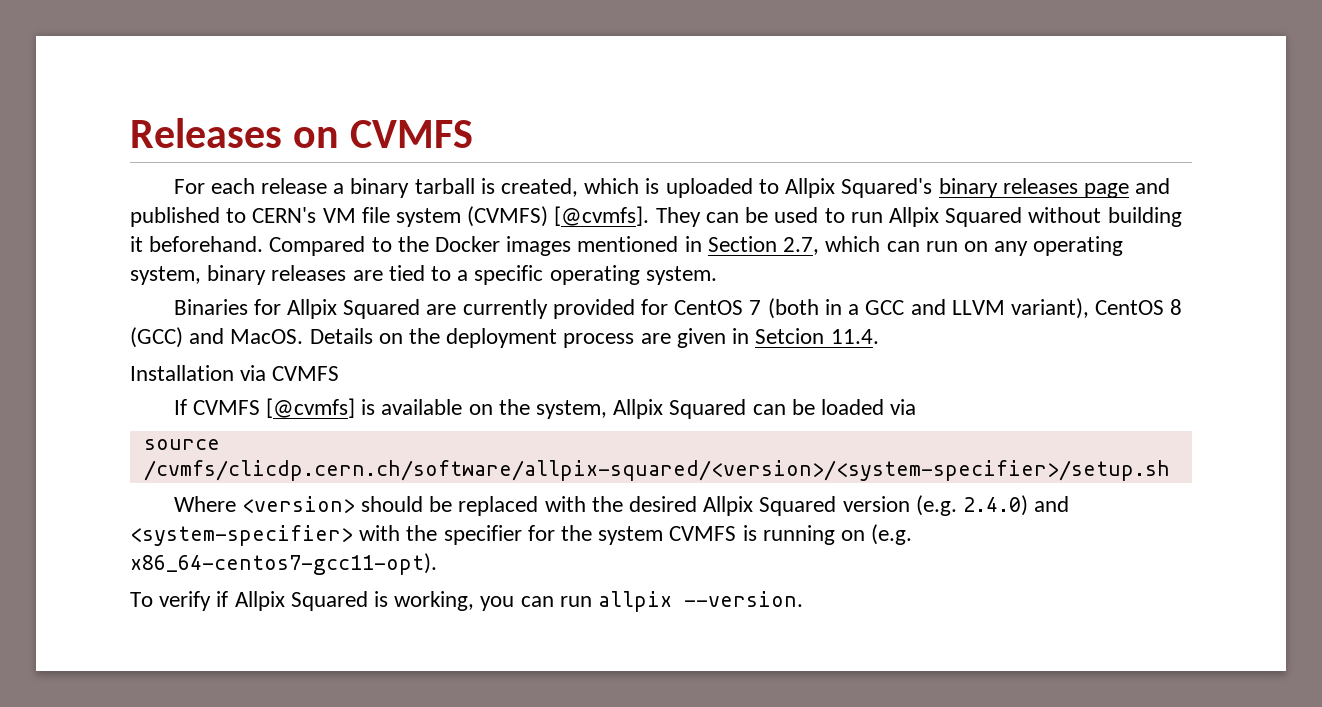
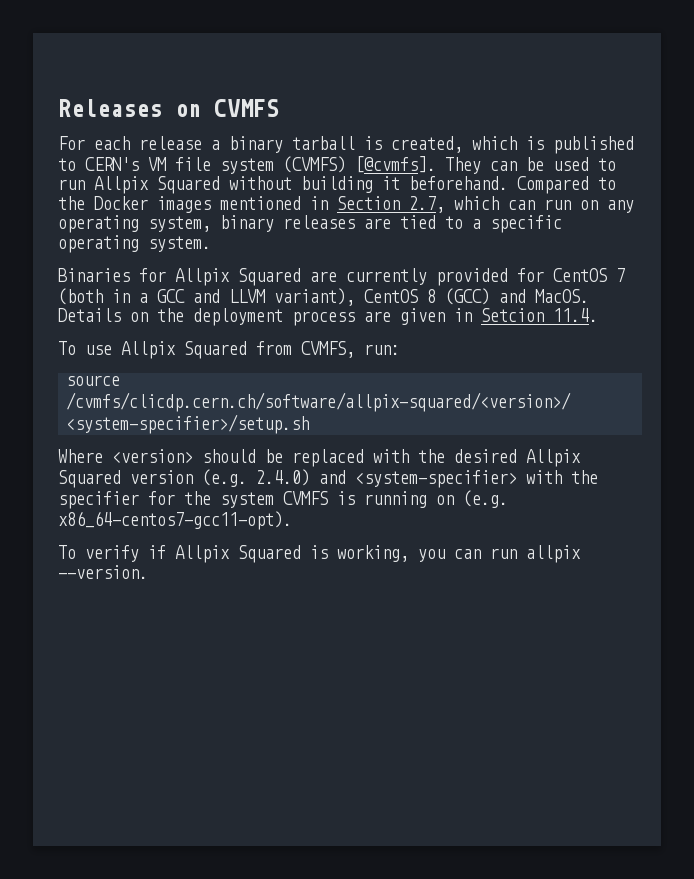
- For each release a binary tarball is created, which is uploaded to Allpix Squared's binary releases page and published to CERN's VM file system (CVMFS) [@cvmfs].
+ For each release a binary tarball is created, which is published to CERN's VM file system (CVMFS) [@cvmfs].
- Installation via CVMFS
- If CVMFS [@cvmfs] is available on the system, Allpix Squared can be loaded via
+ To use Allpix Squared from CVMFS, run:

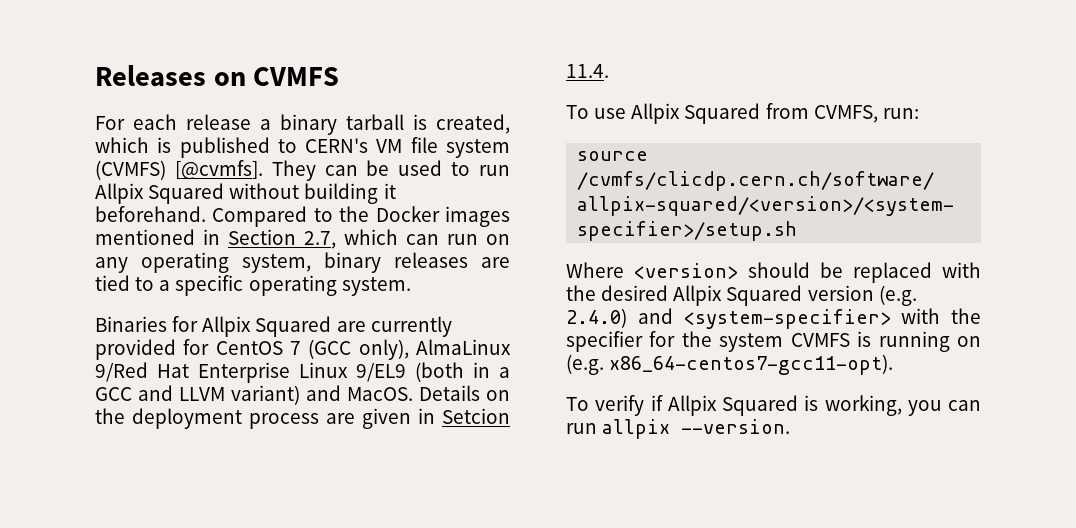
- Binaries for Allpix Squared are currently provided for CentOS 7 (both in a GCC and LLVM variant), CentOS 8 (GCC) and MacOS.
+ Binaries for Allpix Squared are currently provided for CentOS 7 (GCC only), AlmaLinux 9/Red Hat Enterprise Linux 9/EL9 (both in a GCC and LLVM variant) and MacOS.

